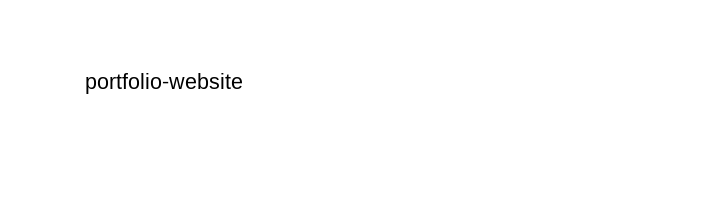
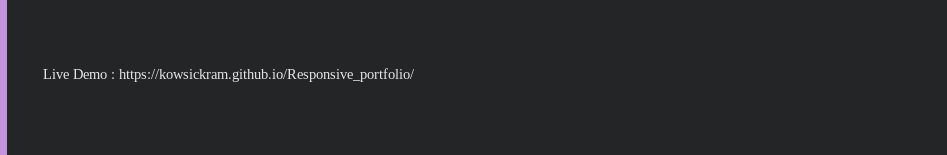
- portfolio-website
+ Live Demo : https://kowsickram.github.io/Responsive_portfolio/

